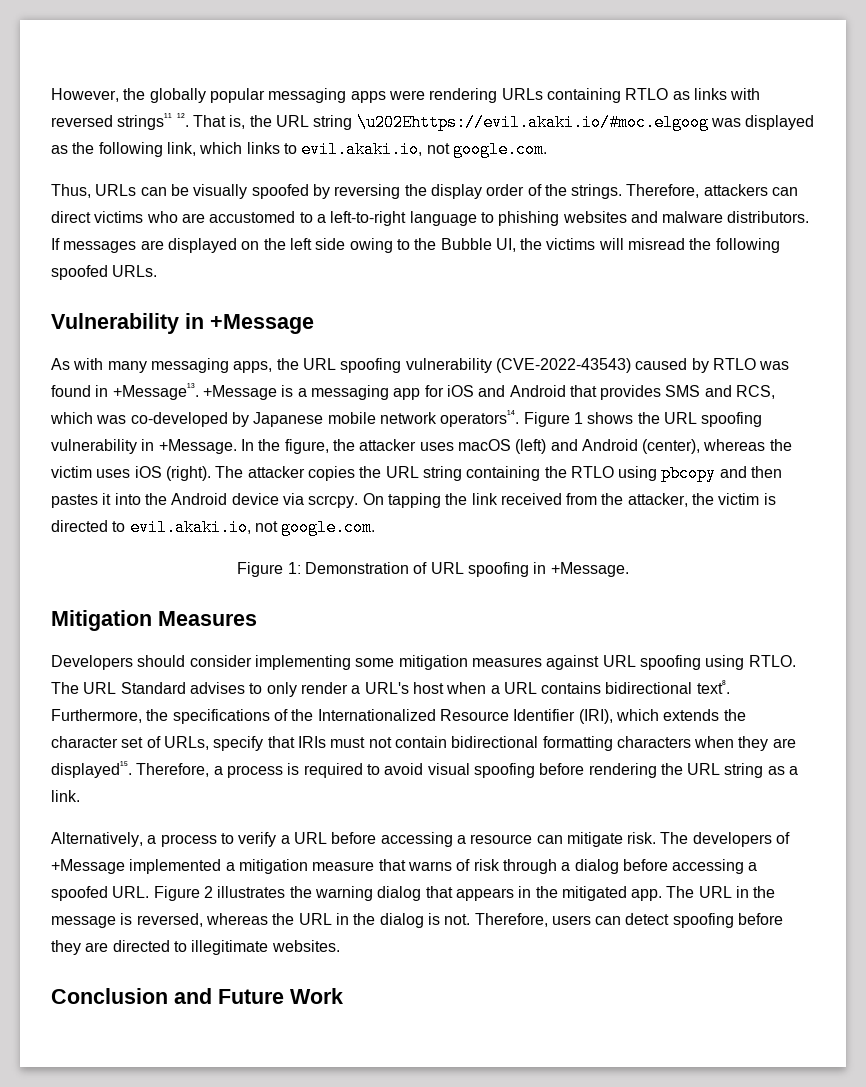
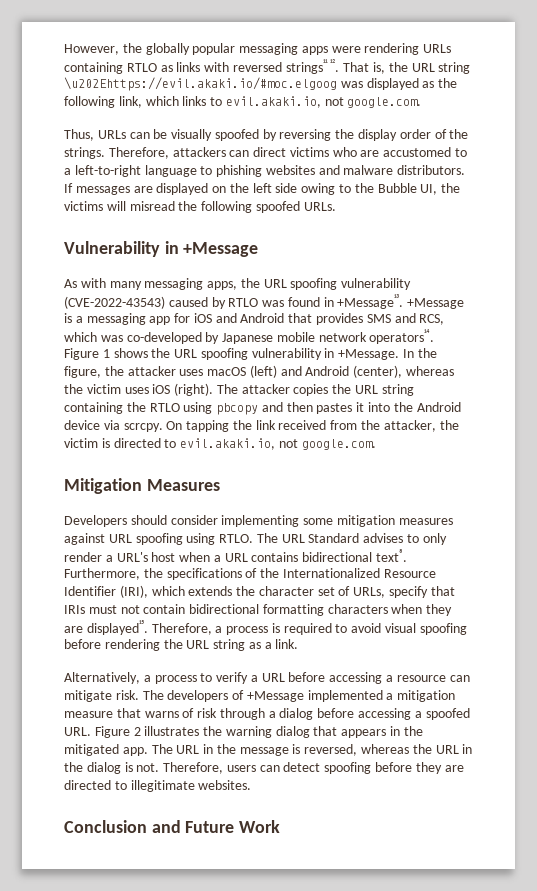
- Figure 1: Demonstration of URL spoofing in +Message.

